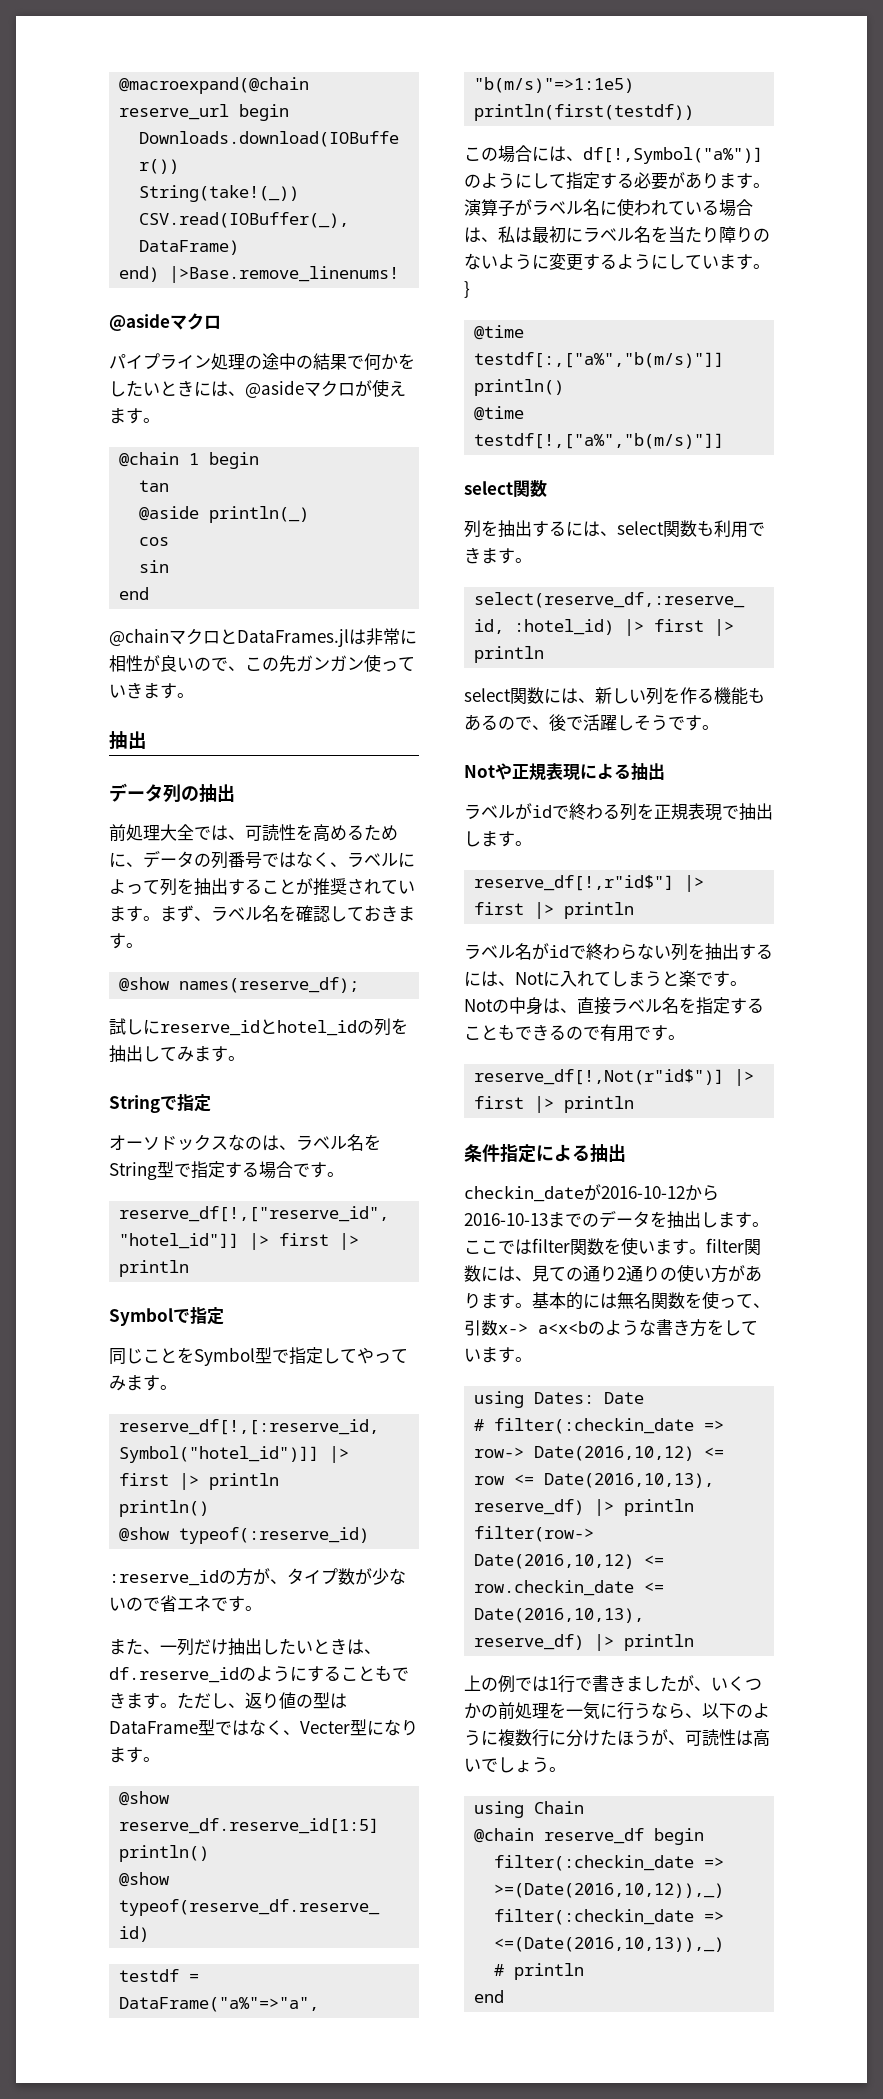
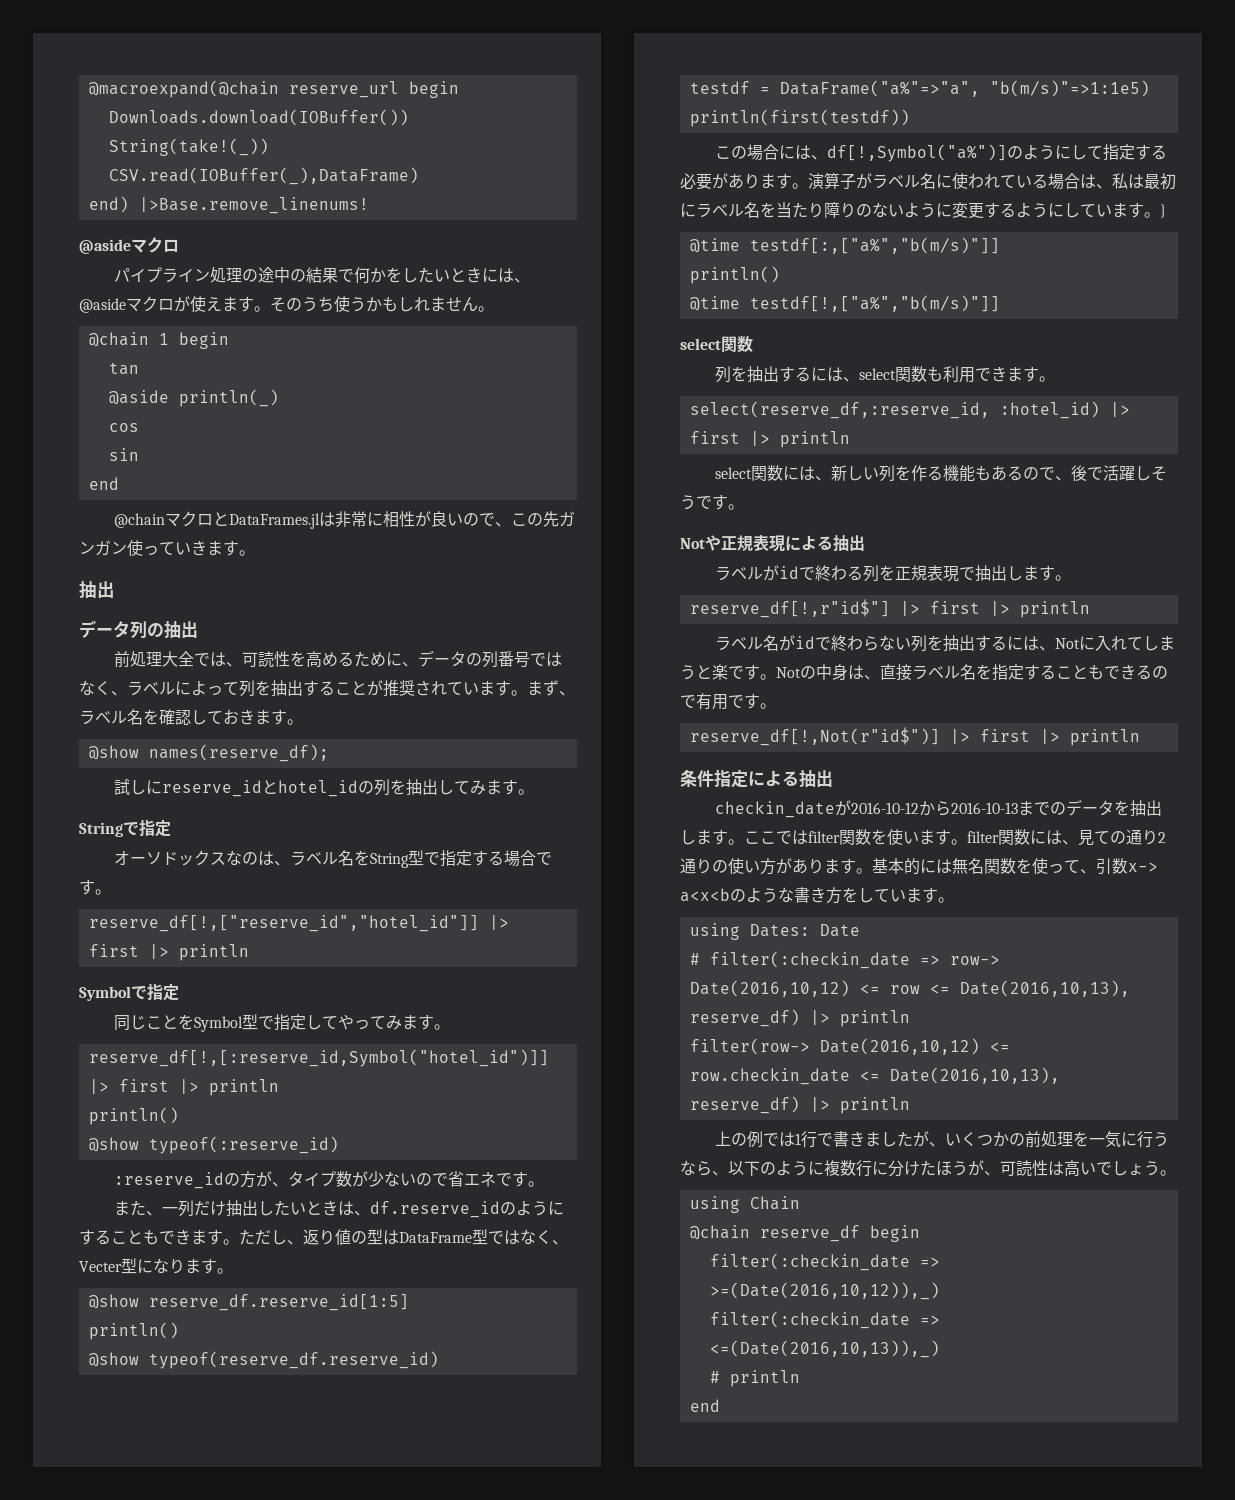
+ そのうち使うかもしれません。

